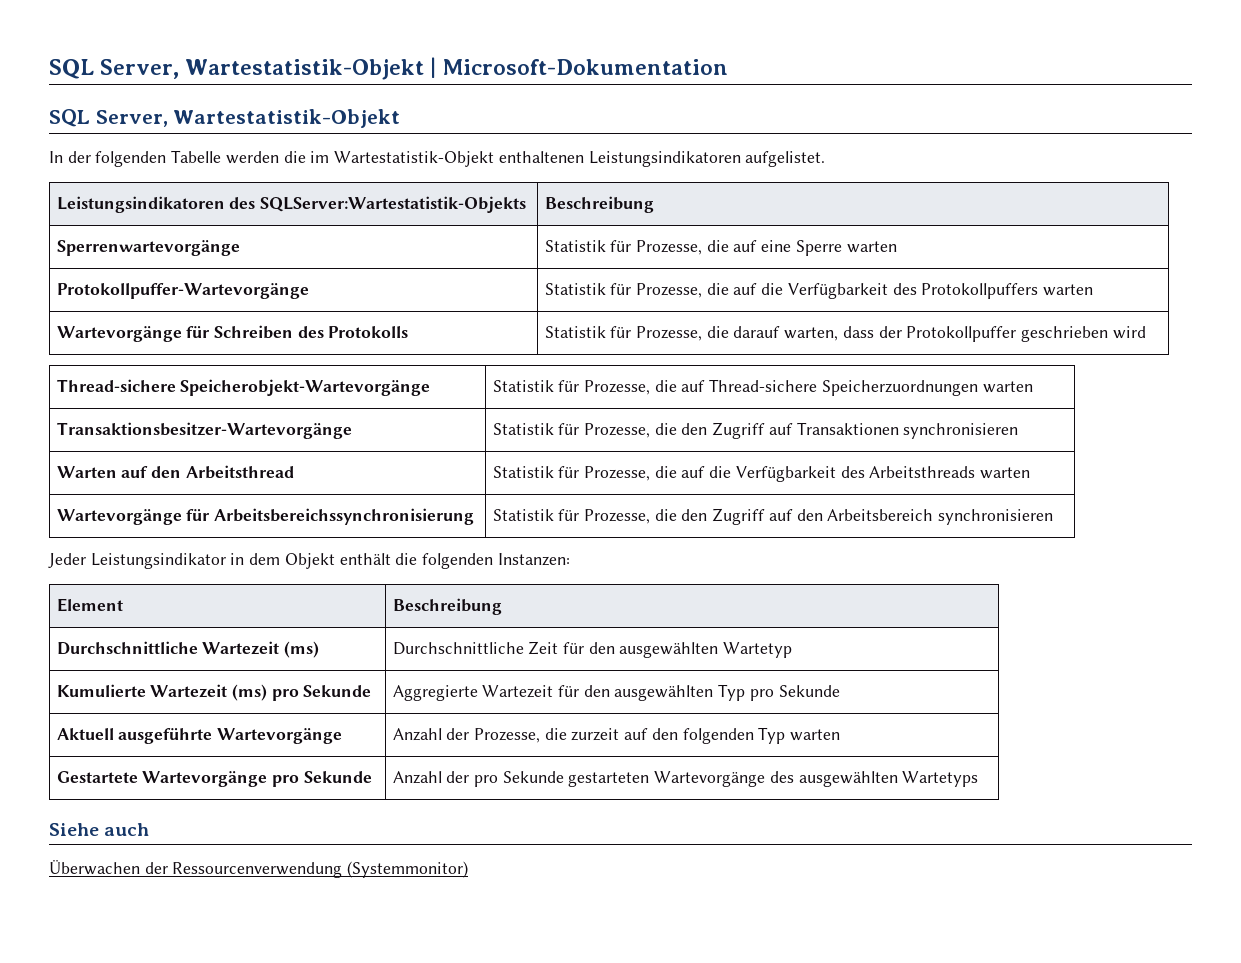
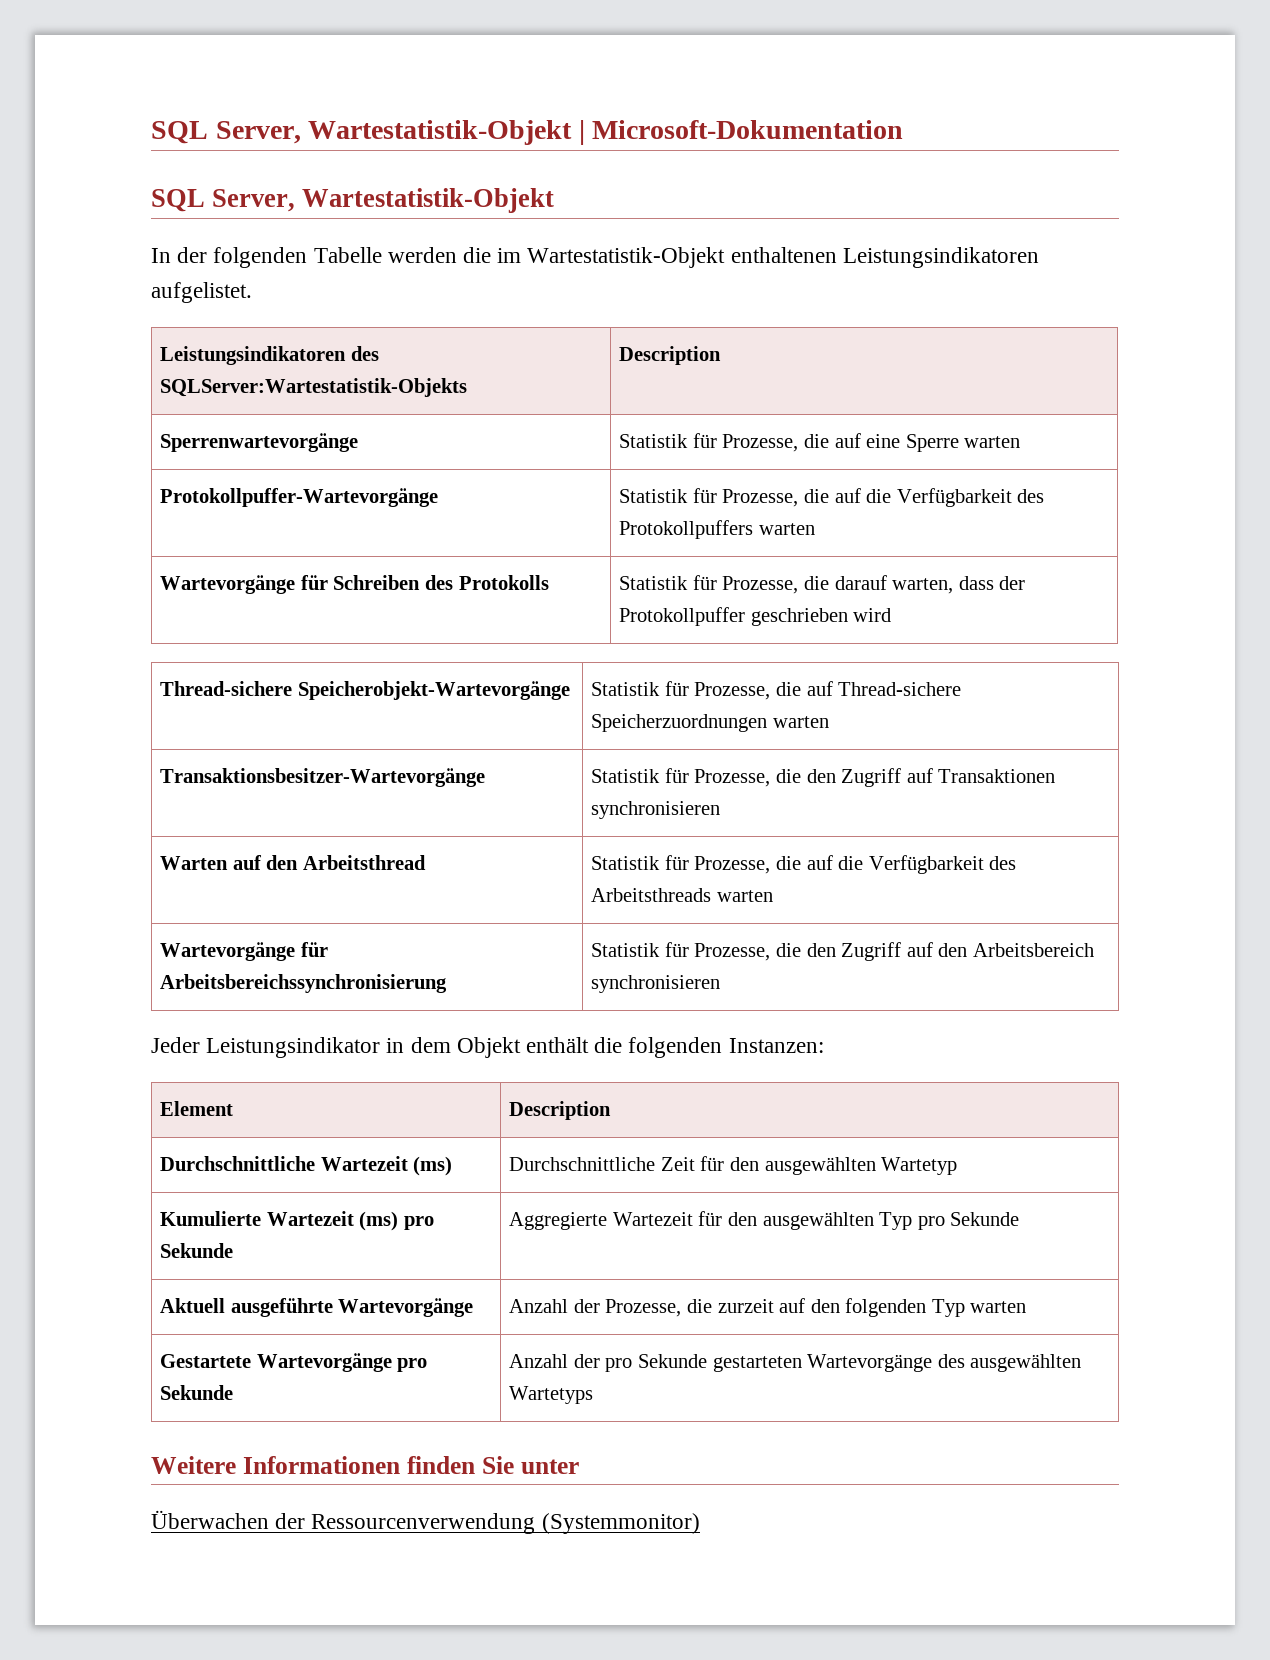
- Leistungsindikatoren des SQLServer:Wartestatistik-Objekts | Beschreibung
+ Leistungsindikatoren des SQLServer:Wartestatistik-Objekts | Description
- Element | Beschreibung
+ Element | Description
- Siehe auch
+ Weitere Informationen finden Sie unter

